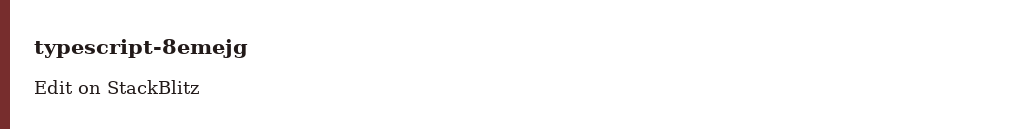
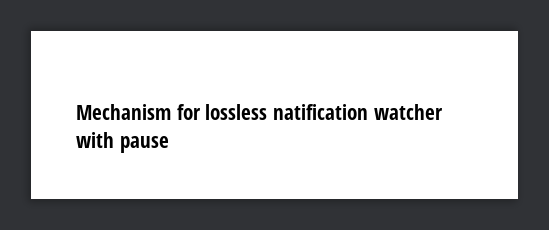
- typescript-8emejg
- Edit on StackBlitz
+ Mechanism for lossless natification watcher with pause

